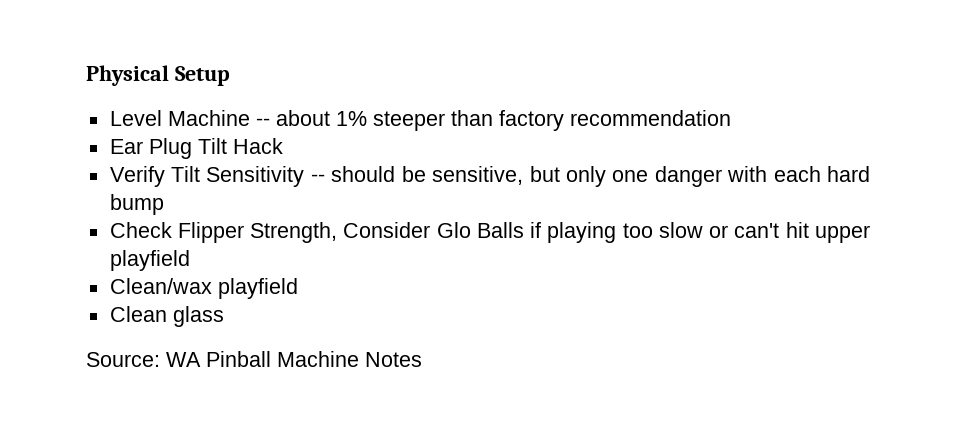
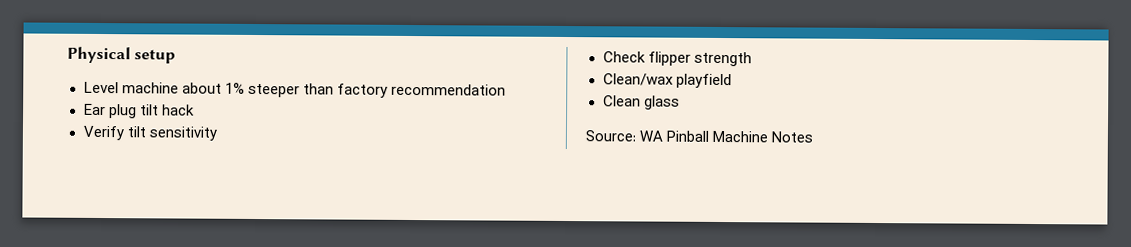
- Physical Setup
+ Physical setup
- Level Machine -- about 1% steeper than factory recommendation
+ Level machine about 1% steeper than factory recommendation
- Ear Plug Tilt Hack
- Verify Tilt Sensitivity -- should be sensitive, but only one danger with each hard bump
- Check Flipper Strength, Consider Glo Balls if playing too slow or can't hit upper playfield
+ Ear plug tilt hack
+ Verify tilt sensitivity
+ Check flipper strength

